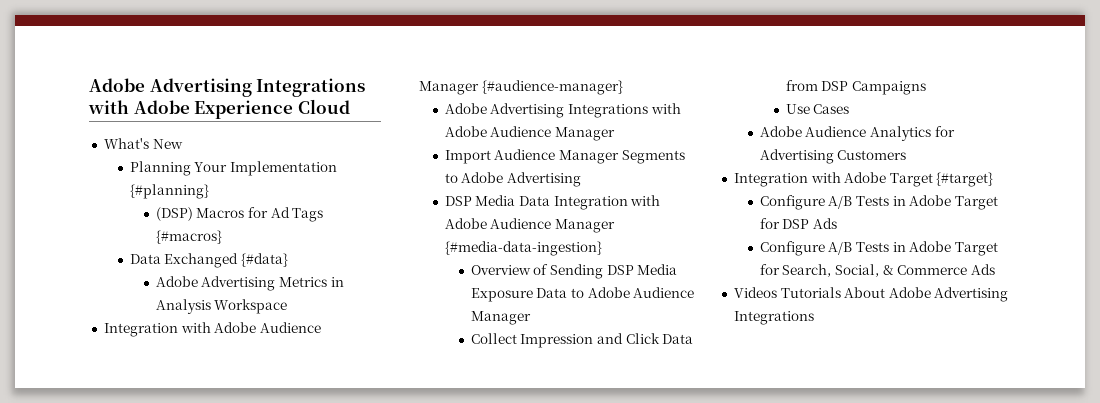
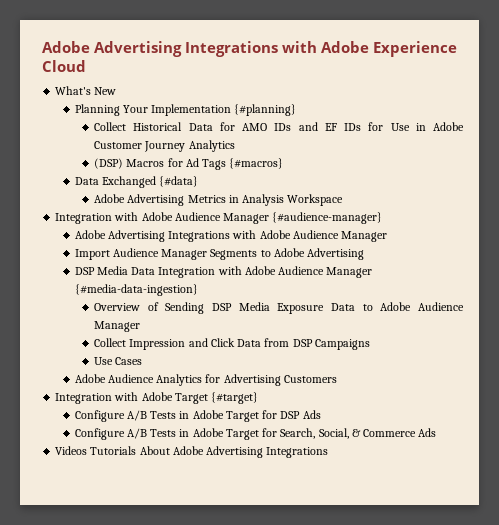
+ Collect Historical Data for AMO IDs and EF IDs for Use in Adobe Customer Journey Analytics

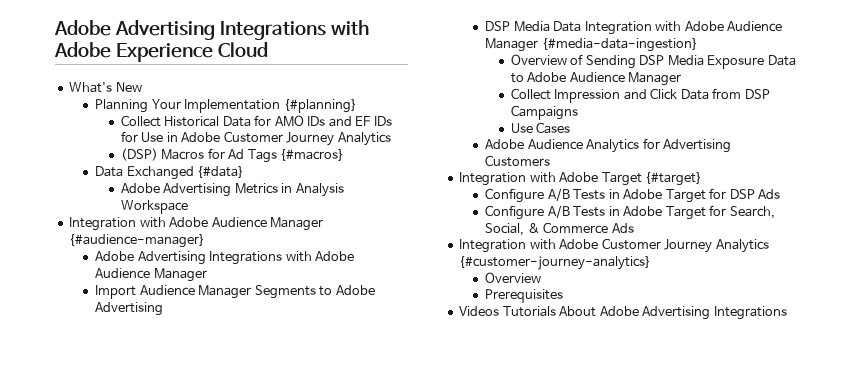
+ Integration with Adobe Customer Journey Analytics {#customer-journey-analytics}
+ Overview
+ Prerequisites

